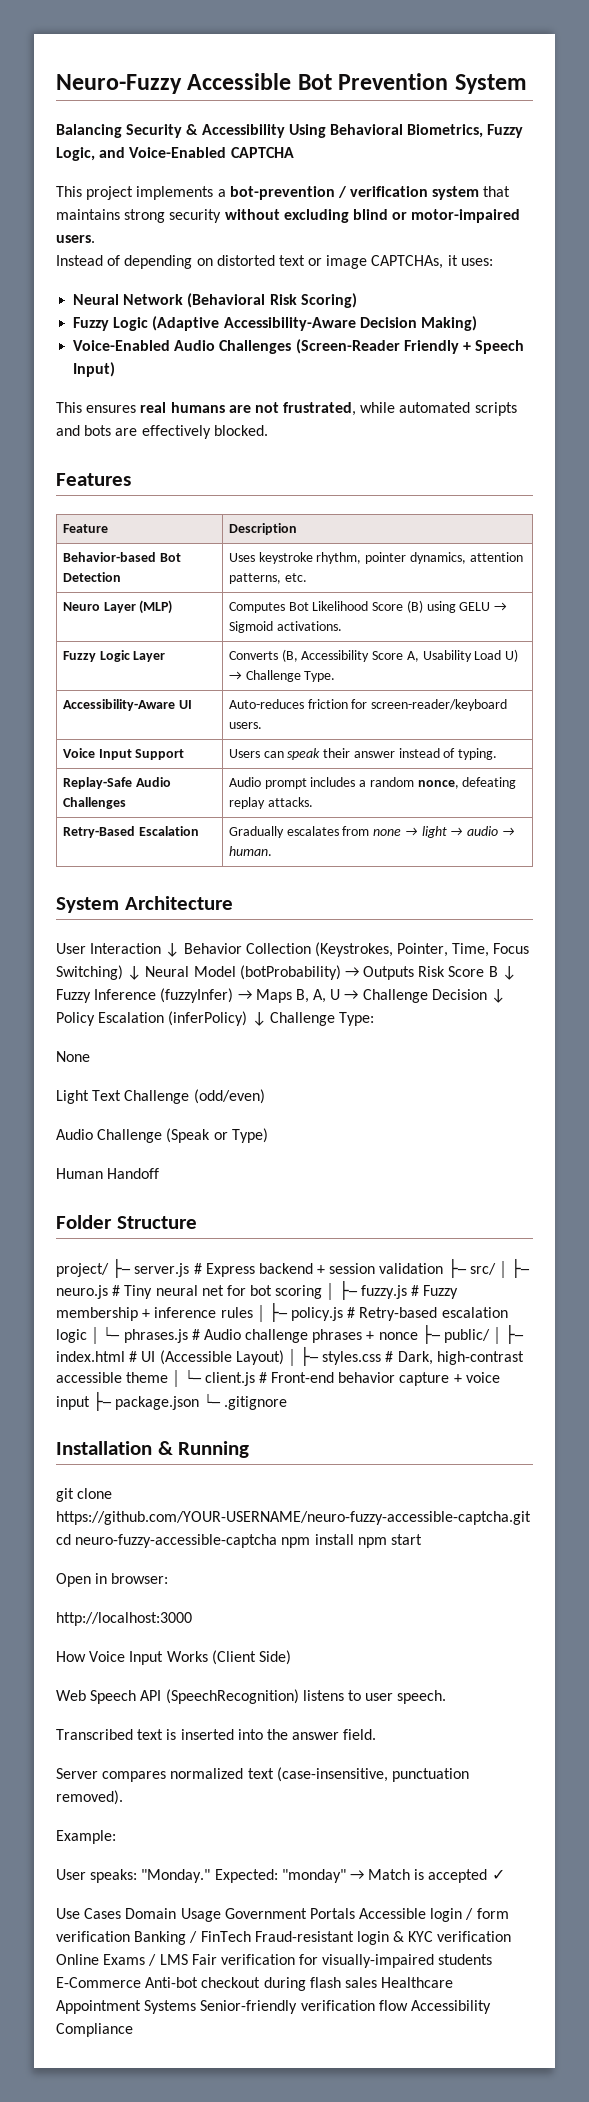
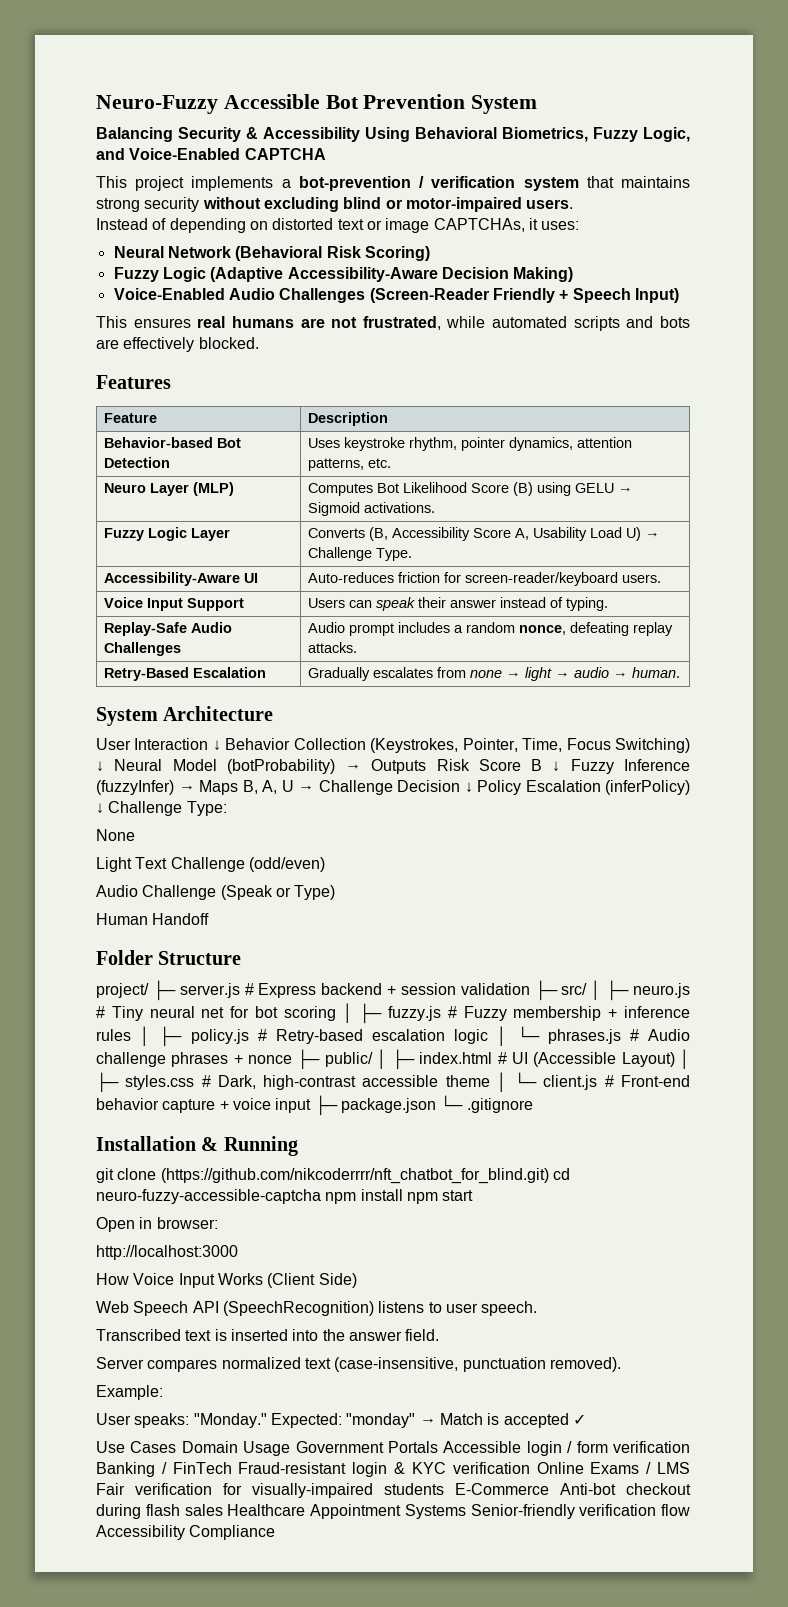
- git clone https://github.com/YOUR-USERNAME/neuro-fuzzy-accessible-captcha.git cd neuro-fuzzy-accessible-captcha npm install npm start
+ git clone (https://github.com/nikcoderrrr/nft_chatbot_for_blind.git) cd neuro-fuzzy-accessible-captcha npm install npm start

